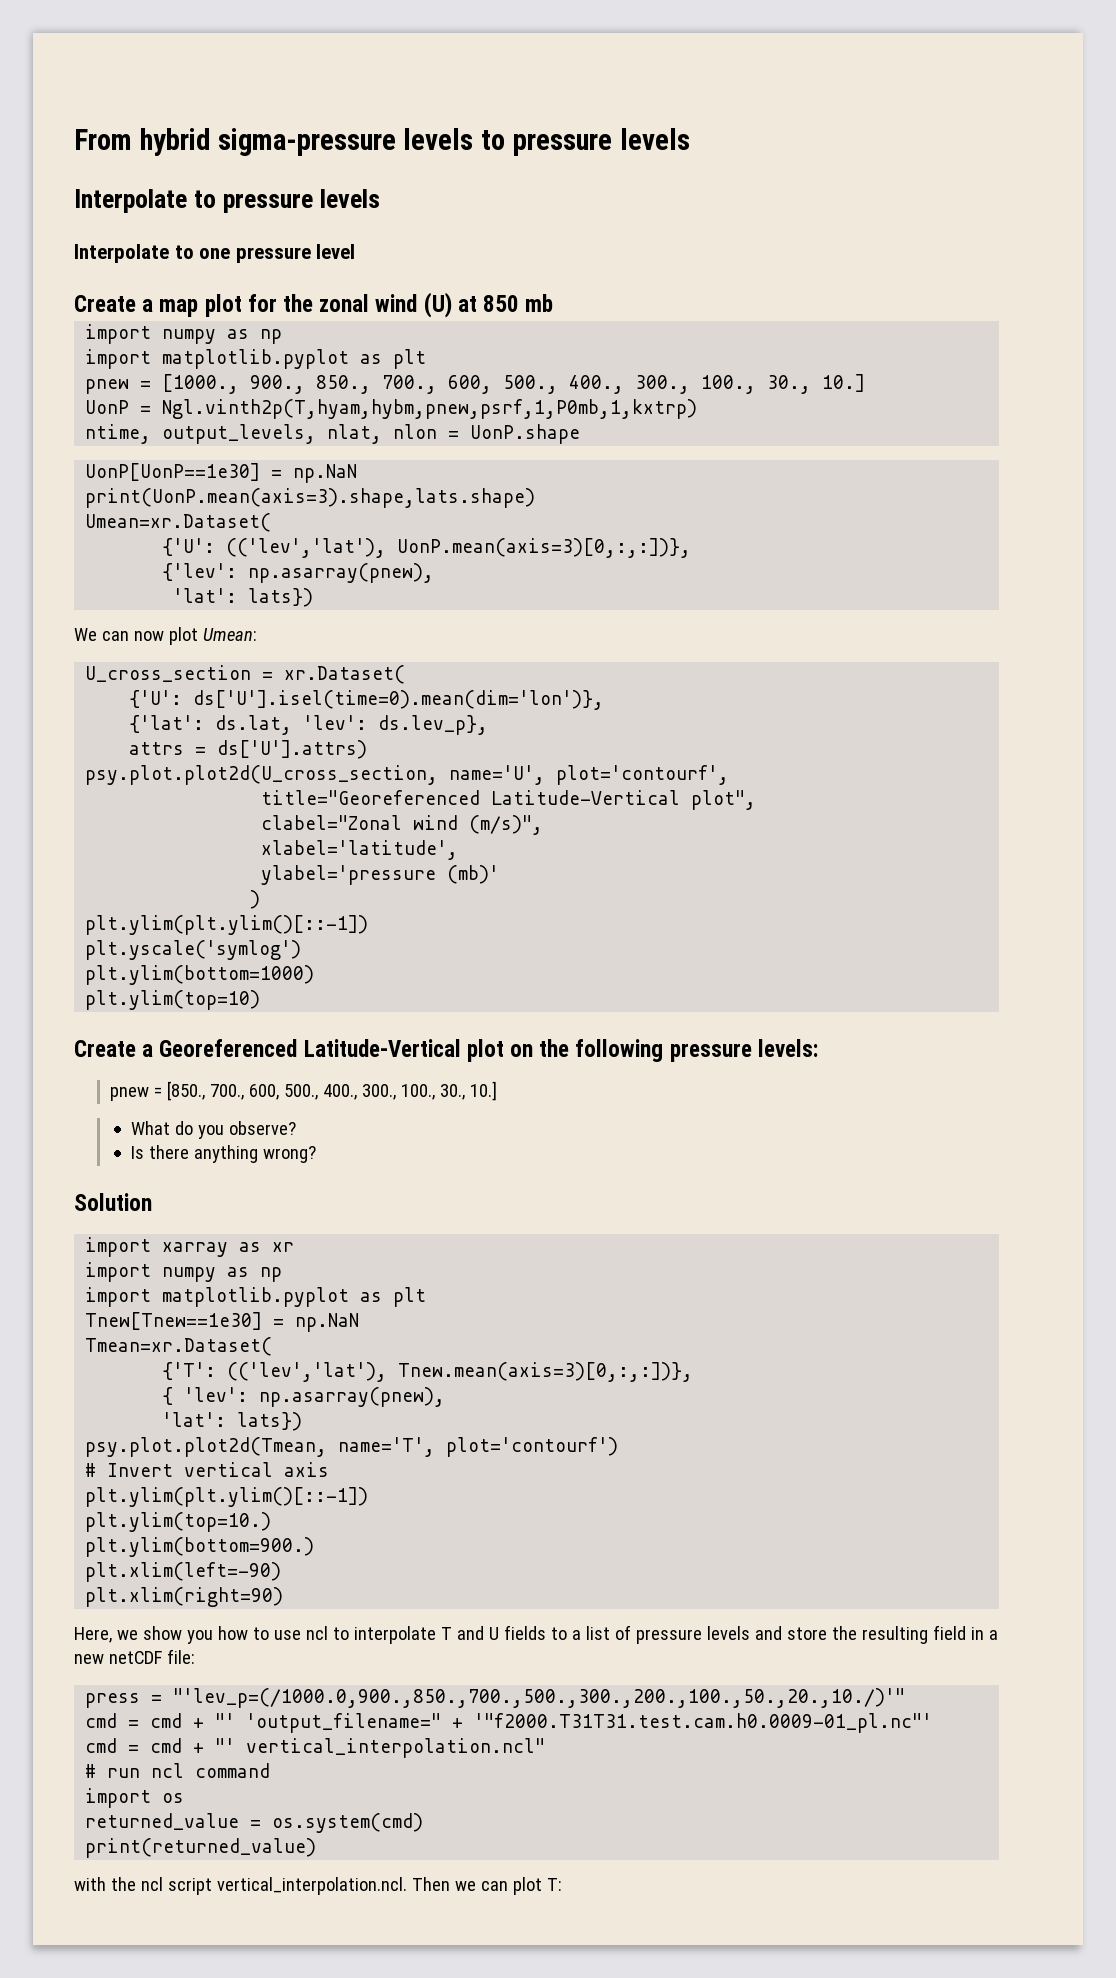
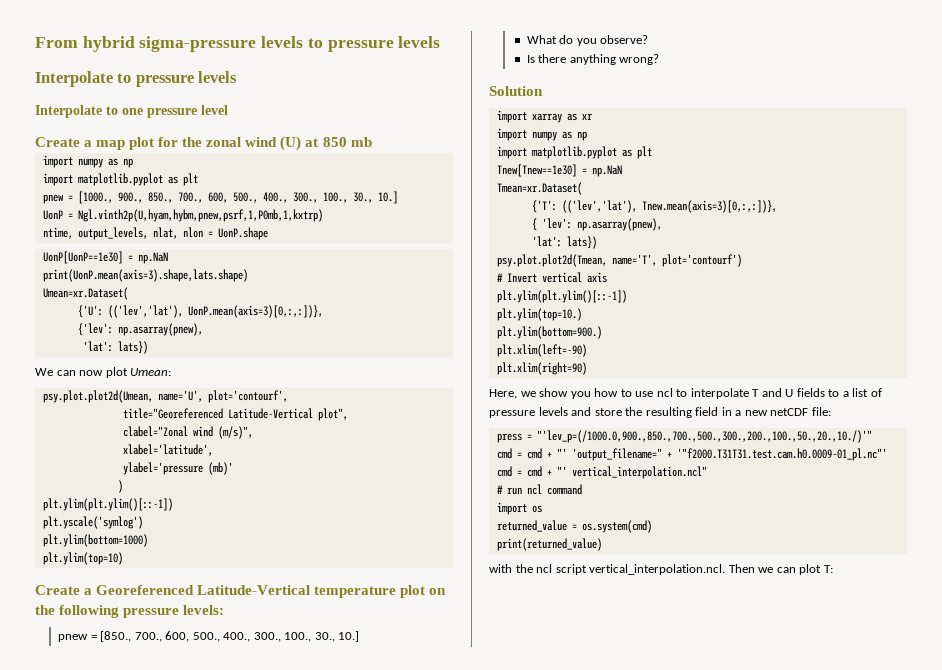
- UonP = Ngl.vinth2p(T,hyam,hybm,pnew,psrf,1,P0mb,1,kxtrp)
+ UonP = Ngl.vinth2p(U,hyam,hybm,pnew,psrf,1,P0mb,1,kxtrp)
- U_cross_section = xr.Dataset(
- {'U': ds['U'].isel(time=0).mean(dim='lon')},
- {'lat': ds.lat, 'lev': ds.lev_p},
- attrs = ds['U'].attrs)
- psy.plot.plot2d(U_cross_section, name='U', plot='contourf',
+ psy.plot.plot2d(Umean, name='U', plot='contourf',
- Create a Georeferenced Latitude-Vertical plot on the following pressure levels:
+ Create a Georeferenced Latitude-Vertical temperature plot on the following pressure levels:

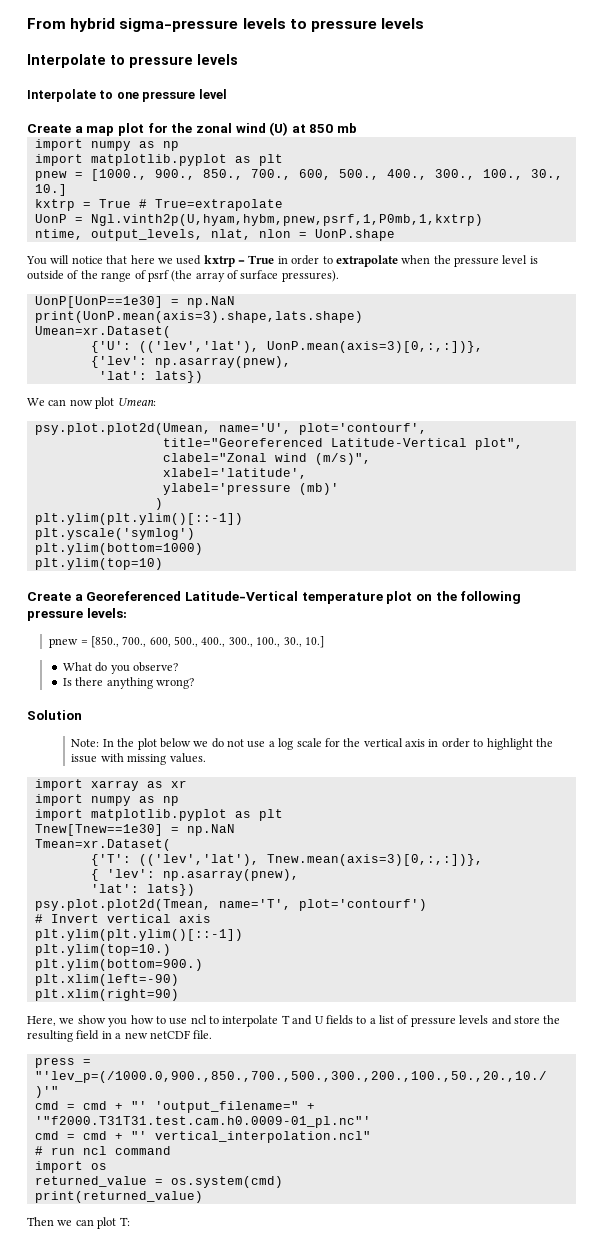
+ kxtrp = True # True=extrapolate
+ You will notice that here we used kxtrp = True in order to extrapolate when the pressure level is outside of the range of psrf (the array of surface pressures).
+ Note: In the plot below we do not use a log scale for the vertical axis in order to highlight the issue with missing values.
- Here, we show you how to use ncl to interpolate T and U fields to a list of pressure levels and store the resulting field in a new netCDF file:
+ Here, we show you how to use ncl to interpolate T and U fields to a list of pressure levels and store the resulting field in a new netCDF file.
- with the ncl script vertical_interpolation.ncl. Then we can plot T:
+ Then we can plot T:

